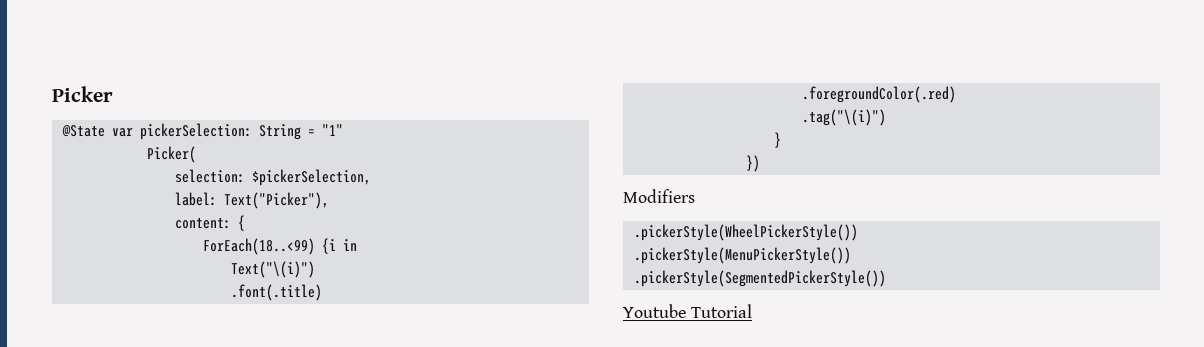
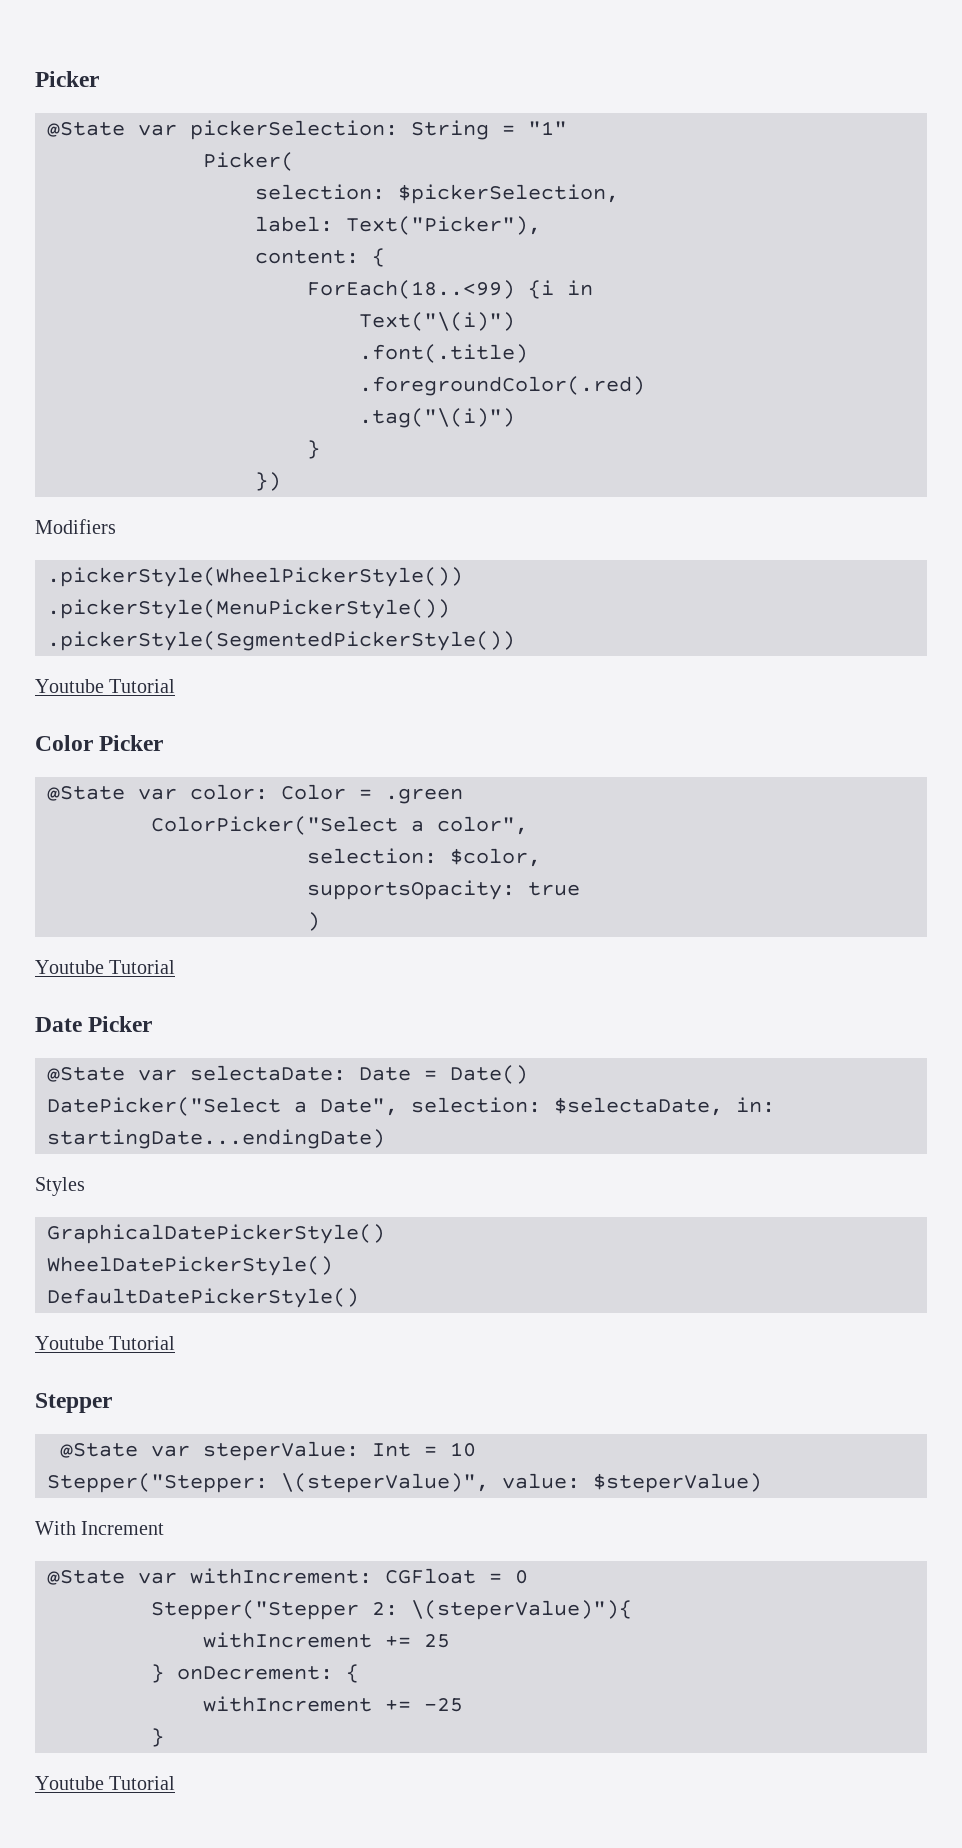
+ Color Picker
+ @State var color: Color = .green
+ ColorPicker("Select a color",
+ selection: $color,
+ supportsOpacity: true
+ )
+ Youtube Tutorial
+ Date Picker
+ @State var selectaDate: Date = Date()
+ DatePicker("Select a Date", selection: $selectaDate, in: startingDate...endingDate)
+ Styles
+ GraphicalDatePickerStyle()
+ WheelDatePickerStyle()
+ DefaultDatePickerStyle()
+ Youtube Tutorial
+ Stepper
+ @State var steperValue: Int = 10
+ Stepper("Stepper: \(steperValue)", value: $steperValue)
+ With Increment
+ @State var withIncrement: CGFloat = 0
+ Stepper("Stepper 2: \(steperValue)"){
+ withIncrement += 25
+ } onDecrement: {
+ withIncrement += -25
+ }
+ Youtube Tutorial

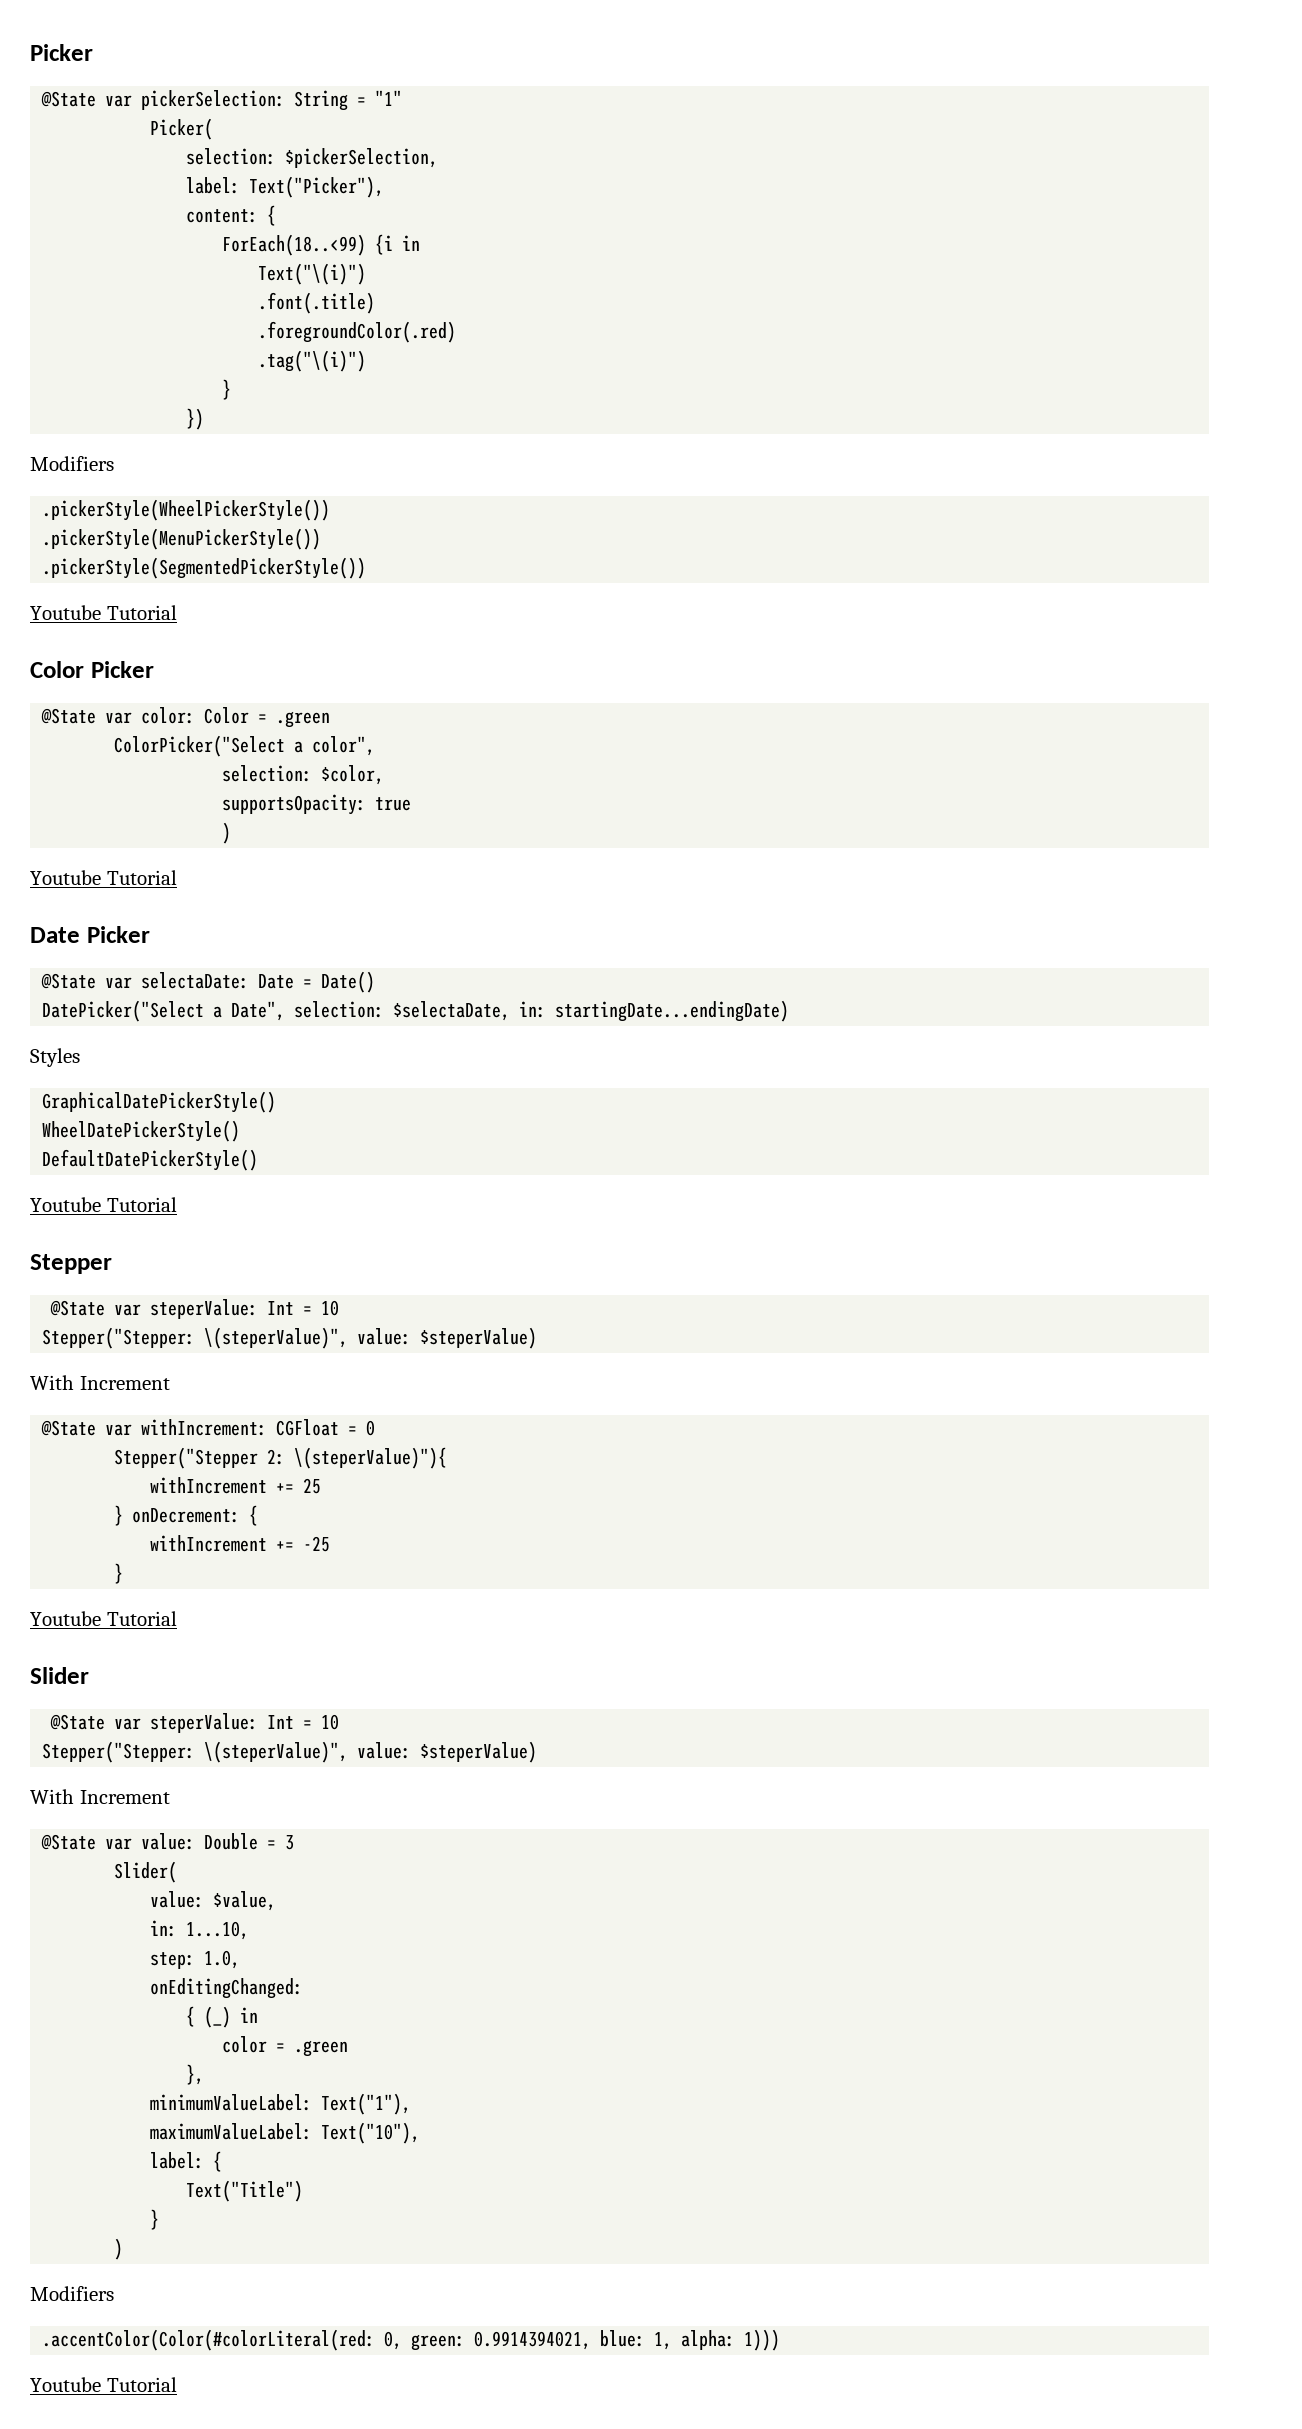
+ Slider
+ @State var steperValue: Int = 10
+ Stepper("Stepper: \(steperValue)", value: $steperValue)
+ With Increment
+ @State var value: Double = 3
+ Slider(
+ value: $value,
+ in: 1...10,
+ step: 1.0,
+ onEditingChanged:
+ { (_) in
+ color = .green
+ },
+ minimumValueLabel: Text("1"),
+ maximumValueLabel: Text("10"),
+ label: {
+ Text("Title")
+ }
+ )
+ Modifiers
+ .accentColor(Color(#colorLiteral(red: 0, green: 0.9914394021, blue: 1, alpha: 1)))
+ Youtube Tutorial

